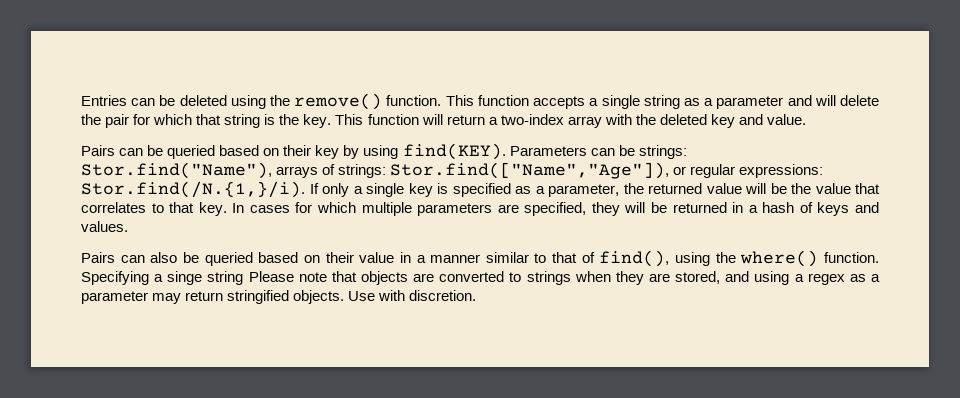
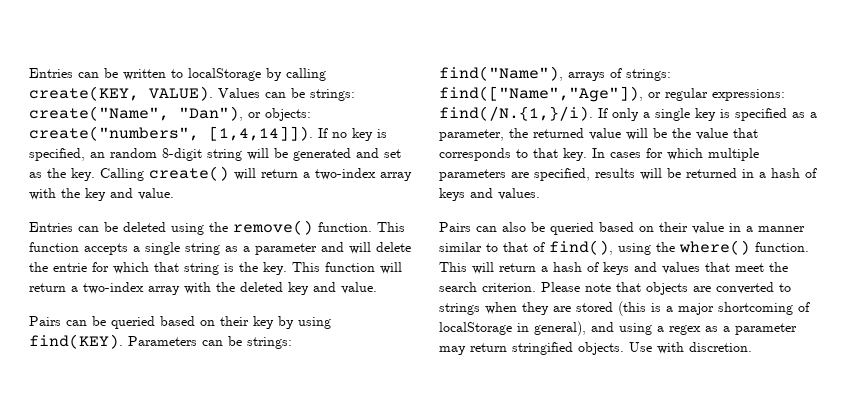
+ Entries can be written to localStorage by calling create(KEY, VALUE). Values can be strings: create("Name", "Dan"), or objects: create("numbers", [1,4,14]]). If no key is specified, an random 8-digit string will be generated and set as the key. Calling create() will return a two-index array with the key and value.
- This function accepts a single string as a parameter and will delete the pair for which that string is the key.
+ This function accepts a single string as a parameter and will delete the entrie for which that string is the key.
- Parameters can be strings: Stor.find("Name"), arrays of strings: Stor.find(["Name","Age"]), or regular expressions: Stor.find(/N.{1,}/i). If only a single key is specified as a parameter, the returned value will be the value that correlates to that key.
+ Parameters can be strings: find("Name"), arrays of strings: find(["Name","Age"]), or regular expressions: find(/N.{1,}/i). If only a single key is specified as a parameter, the returned value will be the value that corresponds to that key.
- In cases for which multiple parameters are specified, they will be returned in a hash of keys and values.
+ In cases for which multiple parameters are specified, results will be returned in a hash of keys and values.
- Specifying a singe string Please note that objects are converted to strings when they are stored, and using a regex as a parameter may return stringified objects.
+ This will return a hash of keys and values that meet the search criterion. Please note that objects are converted to strings when they are stored (this is a major shortcoming of localStorage in general), and using a regex as a parameter may return stringified objects.

